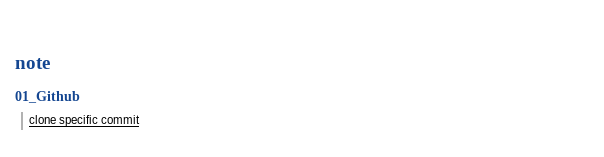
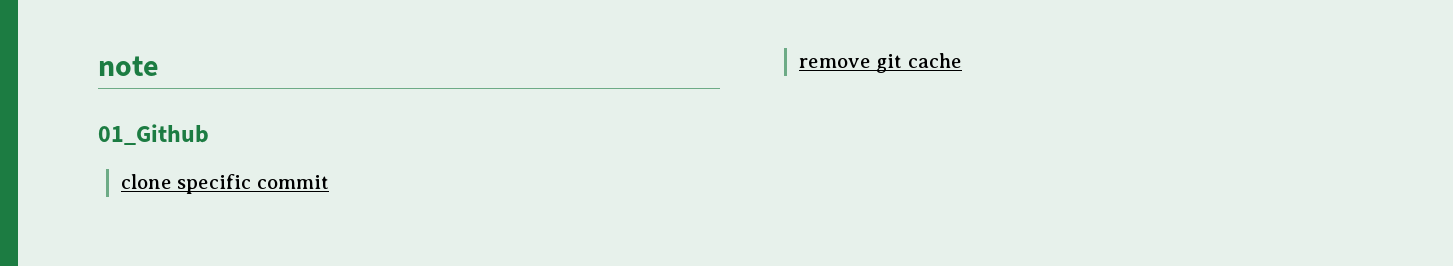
+ remove git cache

